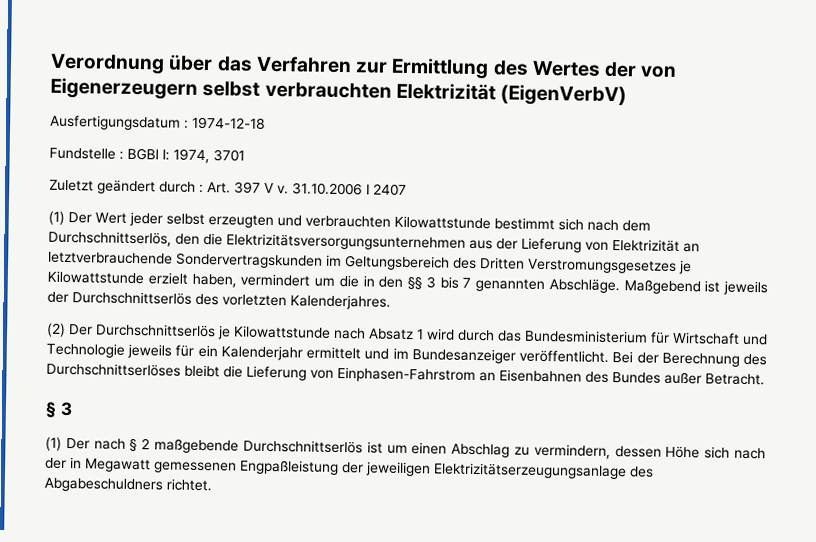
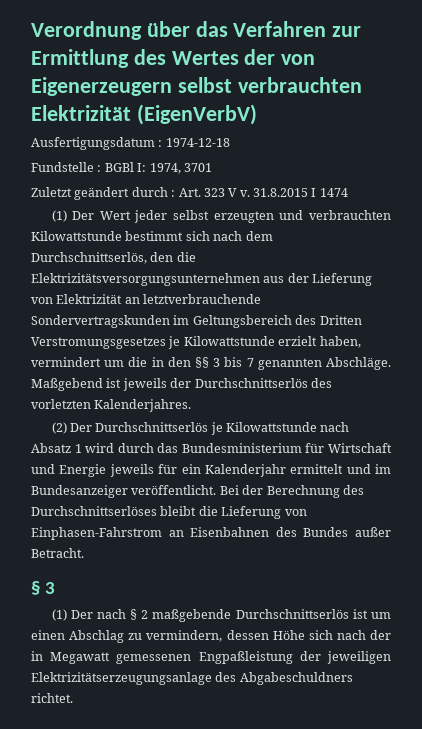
- Zuletzt geändert durch : Art. 397 V v.
+ Zuletzt geändert durch : Art. 323 V v.
- 31.10.2006 I 2407
+ 31.8.2015 I 1474
- (2) Der Durchschnittserlös je Kilowattstunde nach Absatz 1 wird durch das Bundesministerium für Wirtschaft und Technologie jeweils für ein Kalenderjahr ermittelt und im Bundesanzeiger veröffentlicht.
+ (2) Der Durchschnittserlös je Kilowattstunde nach Absatz 1 wird durch das Bundesministerium für Wirtschaft und Energie jeweils für ein Kalenderjahr ermittelt und im Bundesanzeiger veröffentlicht.

